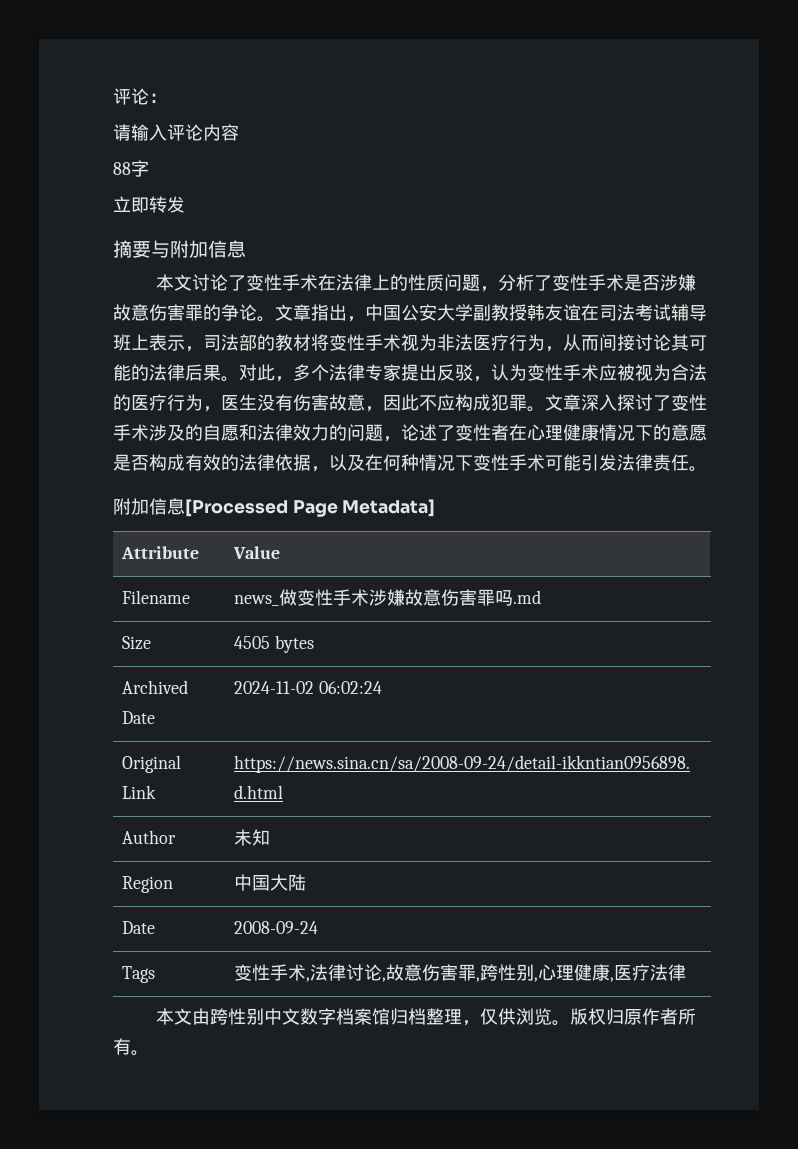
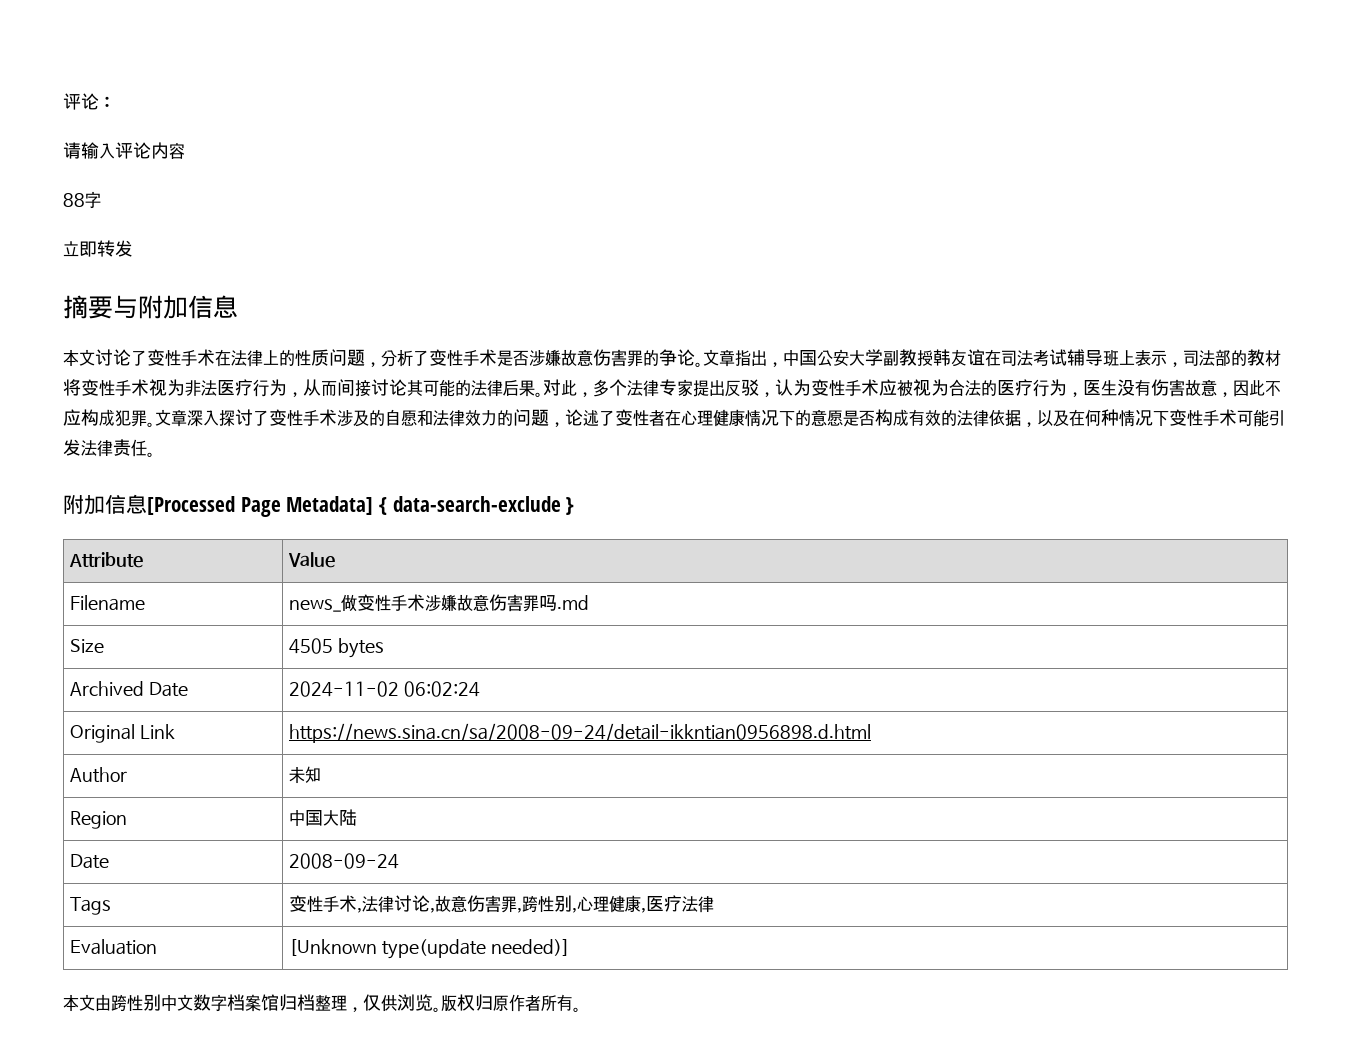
- 附加信息[Processed Page Metadata]
+ 附加信息[Processed Page Metadata] { data-search-exclude }
+ Evaluation | [Unknown type(update needed)]

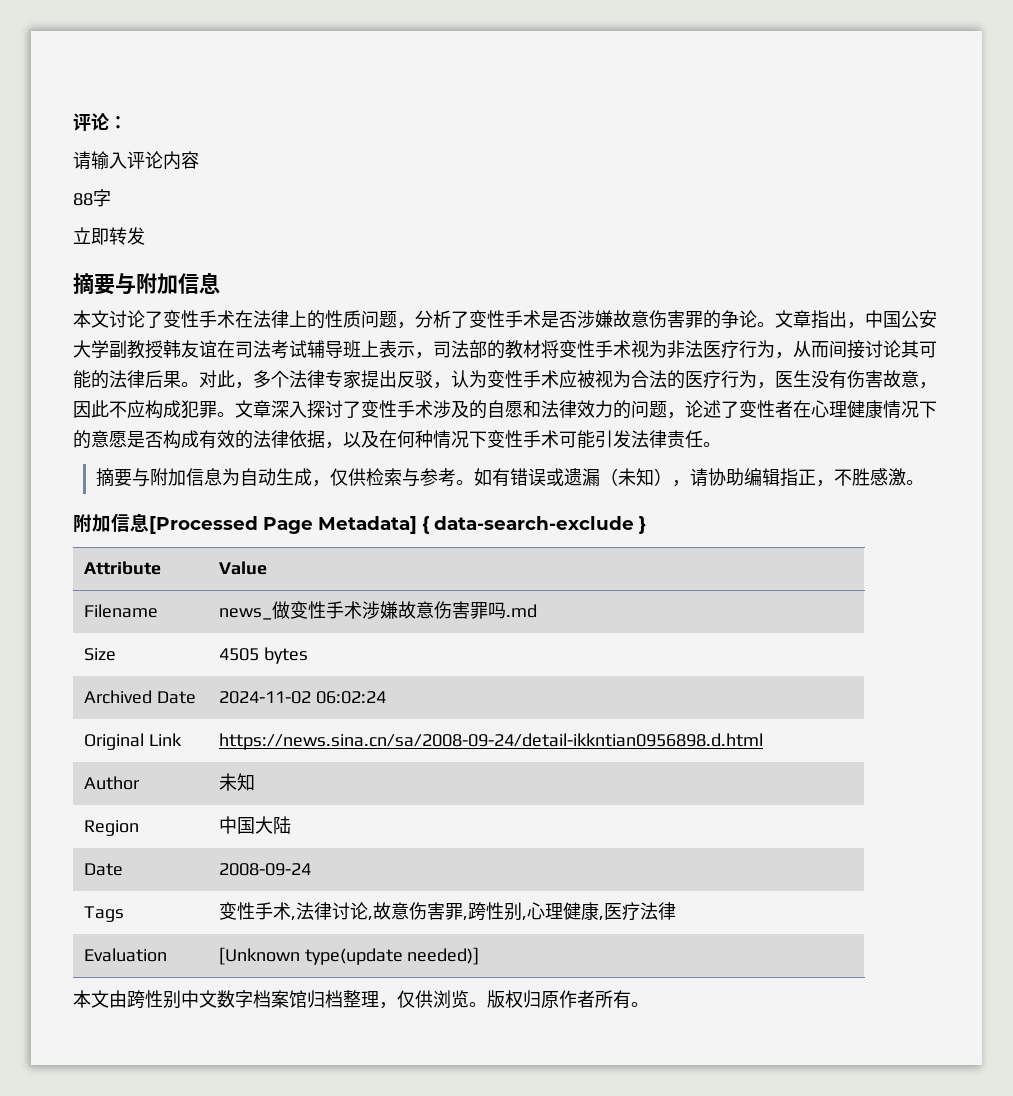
+ 摘要与附加信息为自动生成，仅供检索与参考。如有错误或遗漏（未知），请协助编辑指正，不胜感激。

